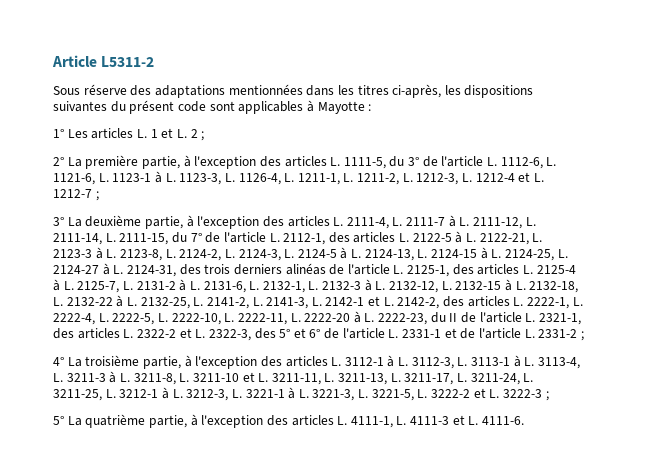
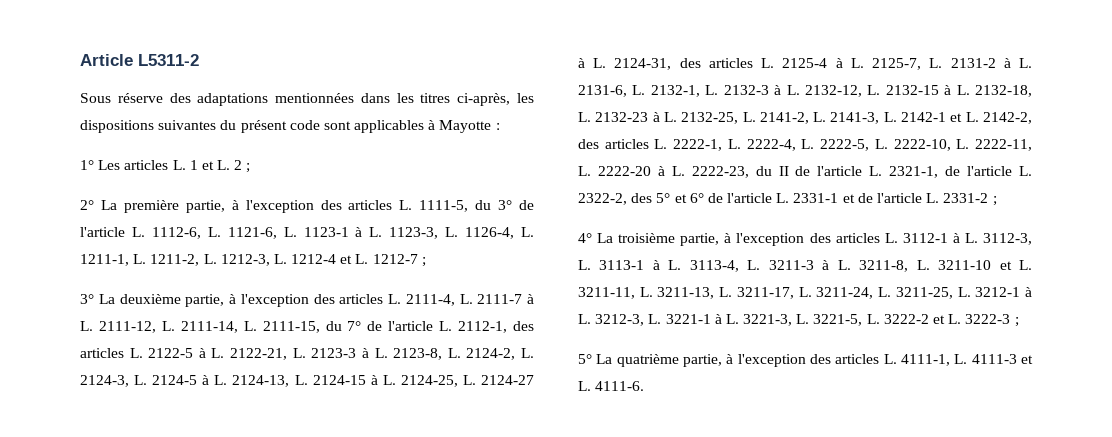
- 3° La deuxième partie, à l'exception des articles L. 2111-4, L. 2111-7 à L. 2111-12, L. 2111-14, L. 2111-15, du 7° de l'article L. 2112-1, des articles L. 2122-5 à L. 2122-21, L. 2123-3 à L. 2123-8, L. 2124-2, L. 2124-3, L. 2124-5 à L. 2124-13, L. 2124-15 à L. 2124-25, L. 2124-27 à L. 2124-31, des trois derniers alinéas de l'article L. 2125-1, des articles L. 2125-4 à L. 2125-7, L. 2131-2 à L. 2131-6, L. 2132-1, L. 2132-3 à L. 2132-12, L. 2132-15 à L. 2132-18, L. 2132-22 à L. 2132-25, L. 2141-2, L. 2141-3, L. 2142-1 et L. 2142-2, des articles L. 2222-1, L. 2222-4, L. 2222-5, L. 2222-10, L. 2222-11, L. 2222-20 à L. 2222-23, du II de l'article L. 2321-1, des articles L. 2322-2 et L. 2322-3, des 5° et 6° de l'article L. 2331-1 et de l'article L. 2331-2 ;
+ 3° La deuxième partie, à l'exception des articles L. 2111-4, L. 2111-7 à L. 2111-12, L. 2111-14, L. 2111-15, du 7° de l'article L. 2112-1, des articles L. 2122-5 à L. 2122-21, L. 2123-3 à L. 2123-8, L. 2124-2, L. 2124-3, L. 2124-5 à L. 2124-13, L. 2124-15 à L. 2124-25, L. 2124-27 à L. 2124-31, des articles L. 2125-4 à L. 2125-7, L. 2131-2 à L. 2131-6, L. 2132-1, L. 2132-3 à L. 2132-12, L. 2132-15 à L. 2132-18, L. 2132-23 à L. 2132-25, L. 2141-2, L. 2141-3, L. 2142-1 et L. 2142-2, des articles L. 2222-1, L. 2222-4, L. 2222-5, L. 2222-10, L. 2222-11, L. 2222-20 à L. 2222-23, du II de l'article L. 2321-1, de l'article L. 2322-2, des 5° et 6° de l'article L. 2331-1 et de l'article L. 2331-2 ;

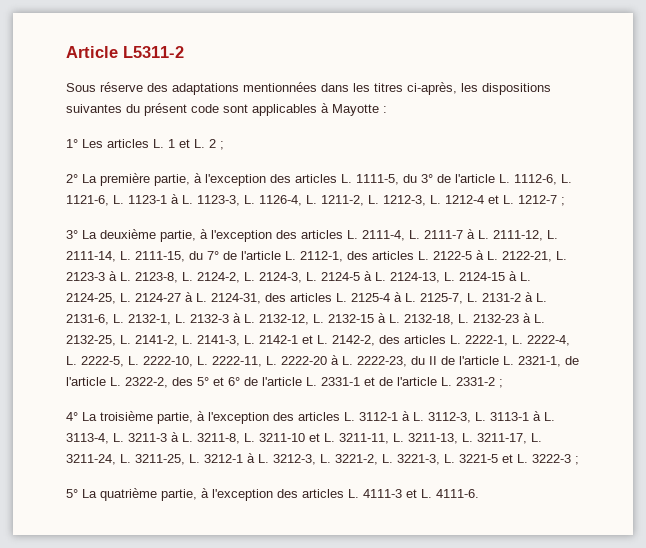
- 2° La première partie, à l'exception des articles L. 1111-5, du 3° de l'article L. 1112-6, L. 1121-6, L. 1123-1 à L. 1123-3, L. 1126-4, L. 1211-1, L. 1211-2, L. 1212-3, L. 1212-4 et L. 1212-7 ;
+ 2° La première partie, à l'exception des articles L. 1111-5, du 3° de l'article L. 1112-6, L. 1121-6, L. 1123-1 à L. 1123-3, L. 1126-4, L. 1211-2, L. 1212-3, L. 1212-4 et L. 1212-7 ;
- 4° La troisième partie, à l'exception des articles L. 3112-1 à L. 3112-3, L. 3113-1 à L. 3113-4, L. 3211-3 à L. 3211-8, L. 3211-10 et L. 3211-11, L. 3211-13, L. 3211-17, L. 3211-24, L. 3211-25, L. 3212-1 à L. 3212-3, L. 3221-1 à L. 3221-3, L. 3221-5, L. 3222-2 et L. 3222-3 ;
+ 4° La troisième partie, à l'exception des articles L. 3112-1 à L. 3112-3, L. 3113-1 à L. 3113-4, L. 3211-3 à L. 3211-8, L. 3211-10 et L. 3211-11, L. 3211-13, L. 3211-17, L. 3211-24, L. 3211-25, L. 3212-1 à L. 3212-3, L. 3221-2, L. 3221-3, L. 3221-5 et L. 3222-3 ;
- 5° La quatrième partie, à l'exception des articles L. 4111-1, L. 4111-3 et L. 4111-6.
+ 5° La quatrième partie, à l'exception des articles L. 4111-3 et L. 4111-6.

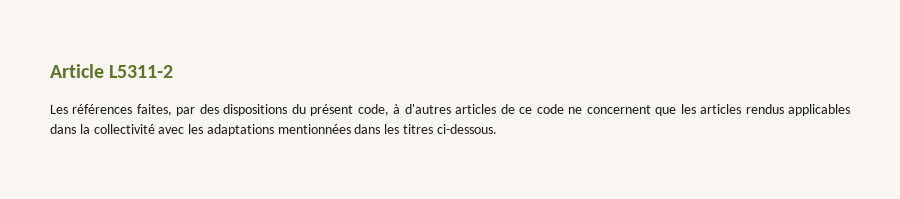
- Sous réserve des adaptations mentionnées dans les titres ci-après, les dispositions suivantes du présent code sont applicables à Mayotte :
- 1° Les articles L. 1 et L. 2 ;
- 2° La première partie, à l'exception des articles L. 1111-5, du 3° de l'article L. 1112-6, L. 1121-6, L. 1123-1 à L. 1123-3, L. 1126-4, L. 1211-2, L. 1212-3, L. 1212-4 et L. 1212-7 ;
- 3° La deuxième partie, à l'exception des articles L. 2111-4, L. 2111-7 à L. 2111-12, L. 2111-14, L. 2111-15, du 7° de l'article L. 2112-1, des articles L. 2122-5 à L. 2122-21, L. 2123-3 à L. 2123-8, L. 2124-2, L. 2124-3, L. 2124-5 à L. 2124-13, L. 2124-15 à L. 2124-25, L. 2124-27 à L. 2124-31, des articles L. 2125-4 à L. 2125-7, L. 2131-2 à L. 2131-6, L. 2132-1, L. 2132-3 à L. 2132-12, L. 2132-15 à L. 2132-18, L. 2132-23 à L. 2132-25, L. 2141-2, L. 2141-3, L. 2142-1 et L. 2142-2, des articles L. 2222-1, L. 2222-4, L. 2222-5, L. 2222-10, L. 2222-11, L. 2222-20 à L. 2222-23, du II de l'article L. 2321-1, de l'article L. 2322-2, des 5° et 6° de l'article L. 2331-1 et de l'article L. 2331-2 ;
- 4° La troisième partie, à l'exception des articles L. 3112-1 à L. 3112-3, L. 3113-1 à L. 3113-4, L. 3211-3 à L. 3211-8, L. 3211-10 et L. 3211-11, L. 3211-13, L. 3211-17, L. 3211-24, L. 3211-25, L. 3212-1 à L. 3212-3, L. 3221-2, L. 3221-3, L. 3221-5 et L. 3222-3 ;
- 5° La quatrième partie, à l'exception des articles L. 4111-3 et L. 4111-6.
+ Les références faites, par des dispositions du présent code, à d'autres articles de ce code ne concernent que les articles rendus applicables dans la collectivité avec les adaptations mentionnées dans les titres ci-dessous.

